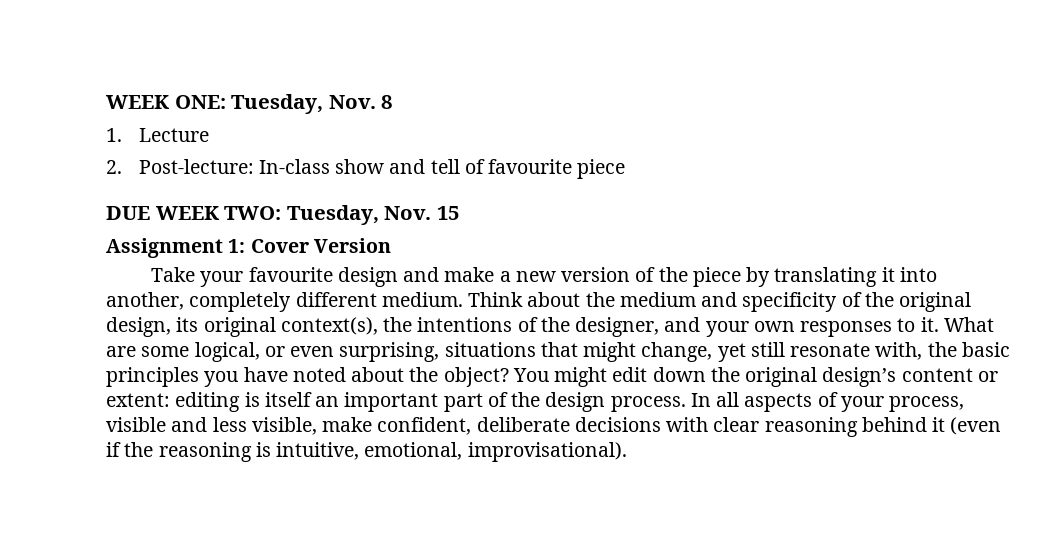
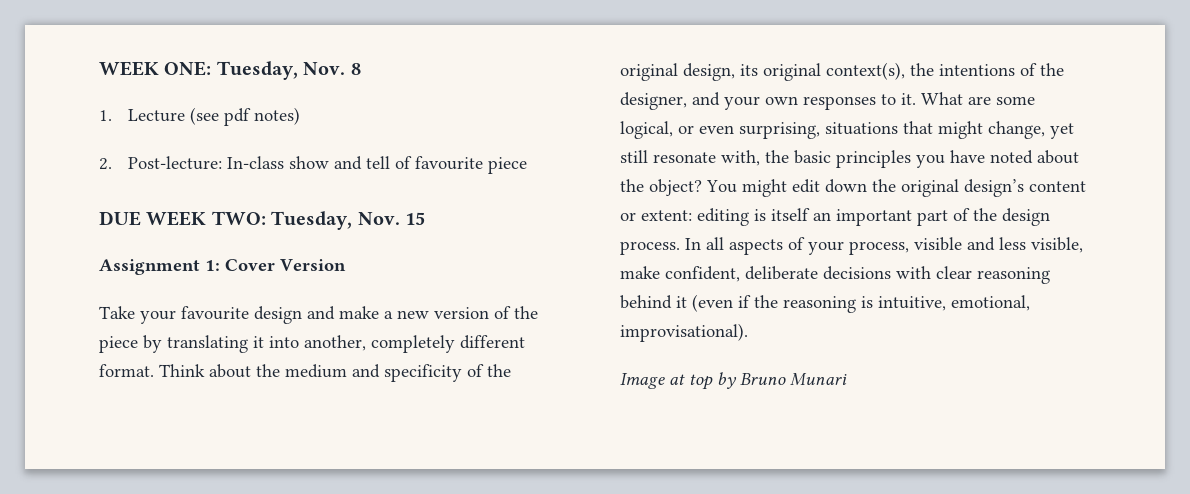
- 1. Lecture
+ 1. Lecture (see pdf notes)
- Take your favourite design and make a new version of the piece by translating it into another, completely different medium.
+ Take your favourite design and make a new version of the piece by translating it into another, completely different format.
+ Image at top by Bruno Munari

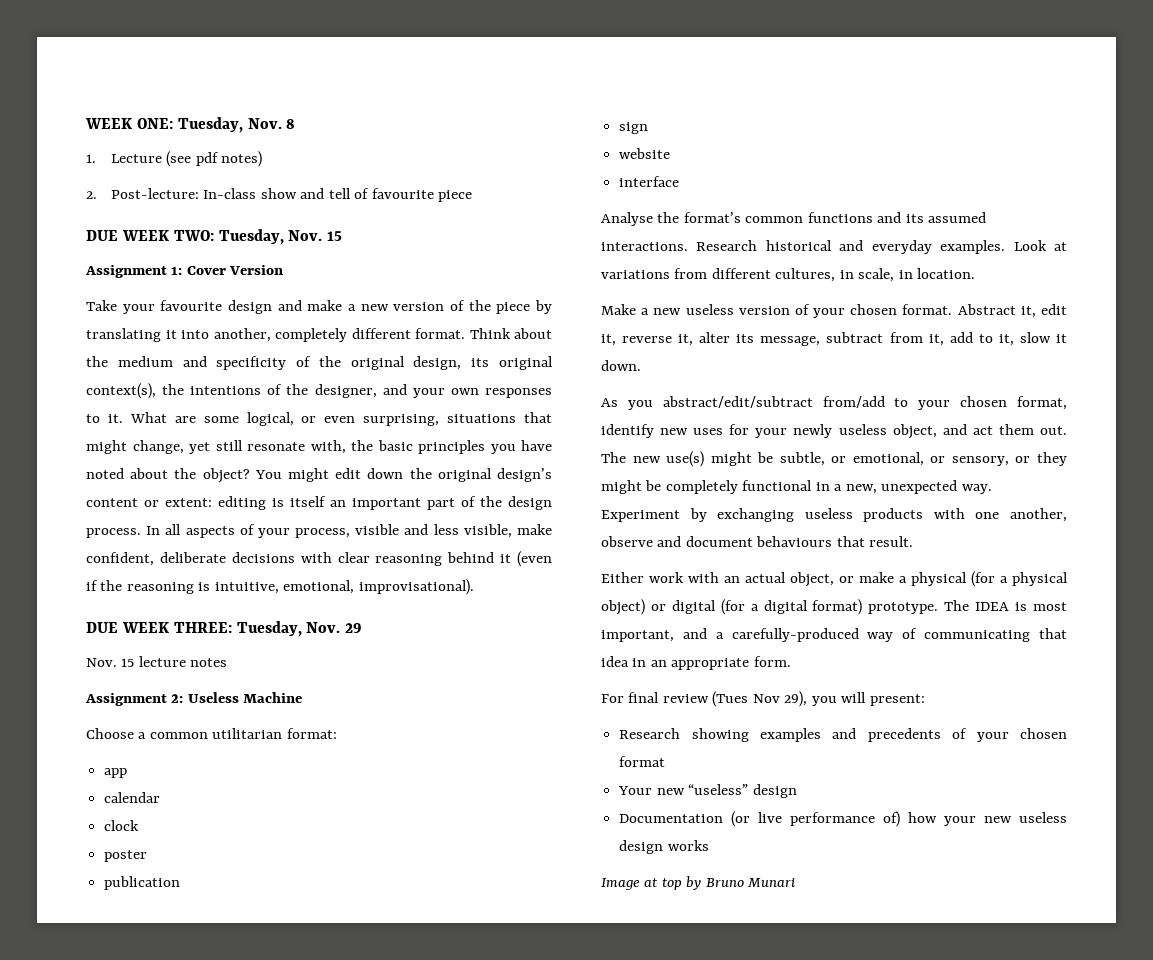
+ DUE WEEK THREE: Tuesday, Nov. 29
+ Nov. 15 lecture notes
+ Assignment 2: Useless Machine
+ Choose a common utilitarian format:
+ app
+ calendar
+ clock
+ poster
+ publication
+ sign
+ website
+ interface
+ Analyse the format’s common functions and its assumed interactions. Research historical and everyday examples. Look at variations from different cultures, in scale, in location.
+ Make a new useless version of your chosen format. Abstract it, edit it, reverse it, alter its message, subtract from it, add to it, slow it down.
+ As you abstract/edit/subtract from/add to your chosen format, identify new uses for your newly useless object, and act them out. The new use(s) might be subtle, or emotional, or sensory, or they might be completely functional in a new, unexpected way. Experiment by exchanging useless products with one another, observe and document behaviours that result.
+ Either work with an actual object, or make a physical (for a physical object) or digital (for a digital format) prototype. The IDEA is most important, and a carefully-produced way of communicating that idea in an appropriate form.
+ For final review (Tues Nov 29), you will present:
+ Research showing examples and precedents of your chosen format
+ Your new “useless” design
+ Documentation (or live performance of) how your new useless design works

